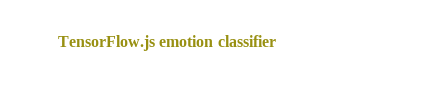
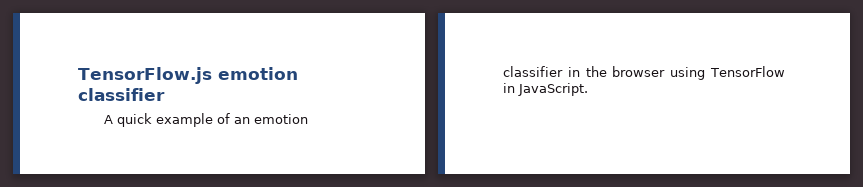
+ A quick example of an emotion classifier in the browser using TensorFlow in JavaScript.

